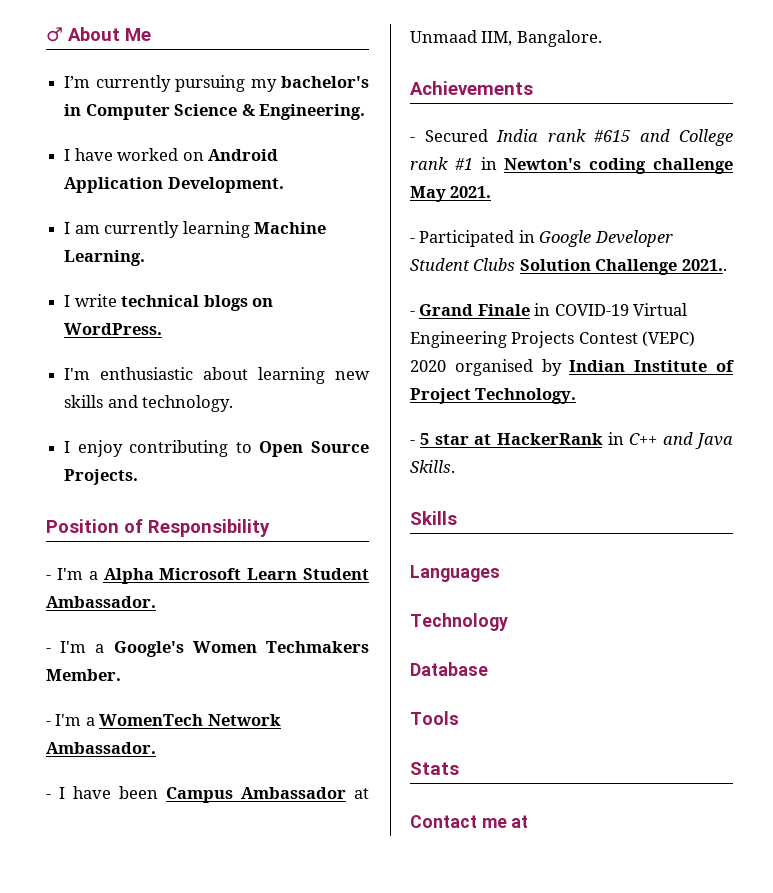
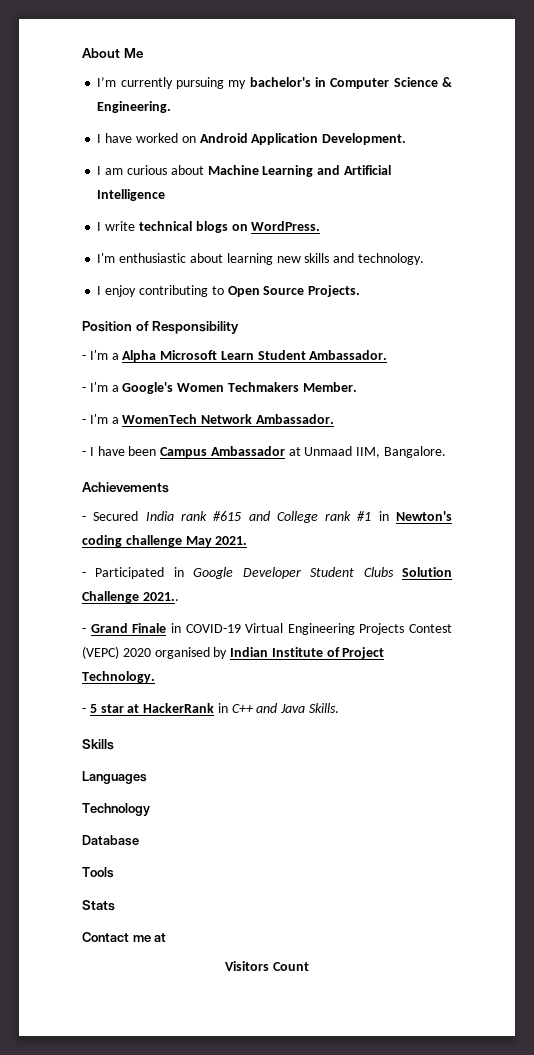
- ♂ About Me
+ About Me
- I am currently learning Machine Learning.
+ I am curious about Machine Learning and Artificial Intelligence
+ Visitors Count

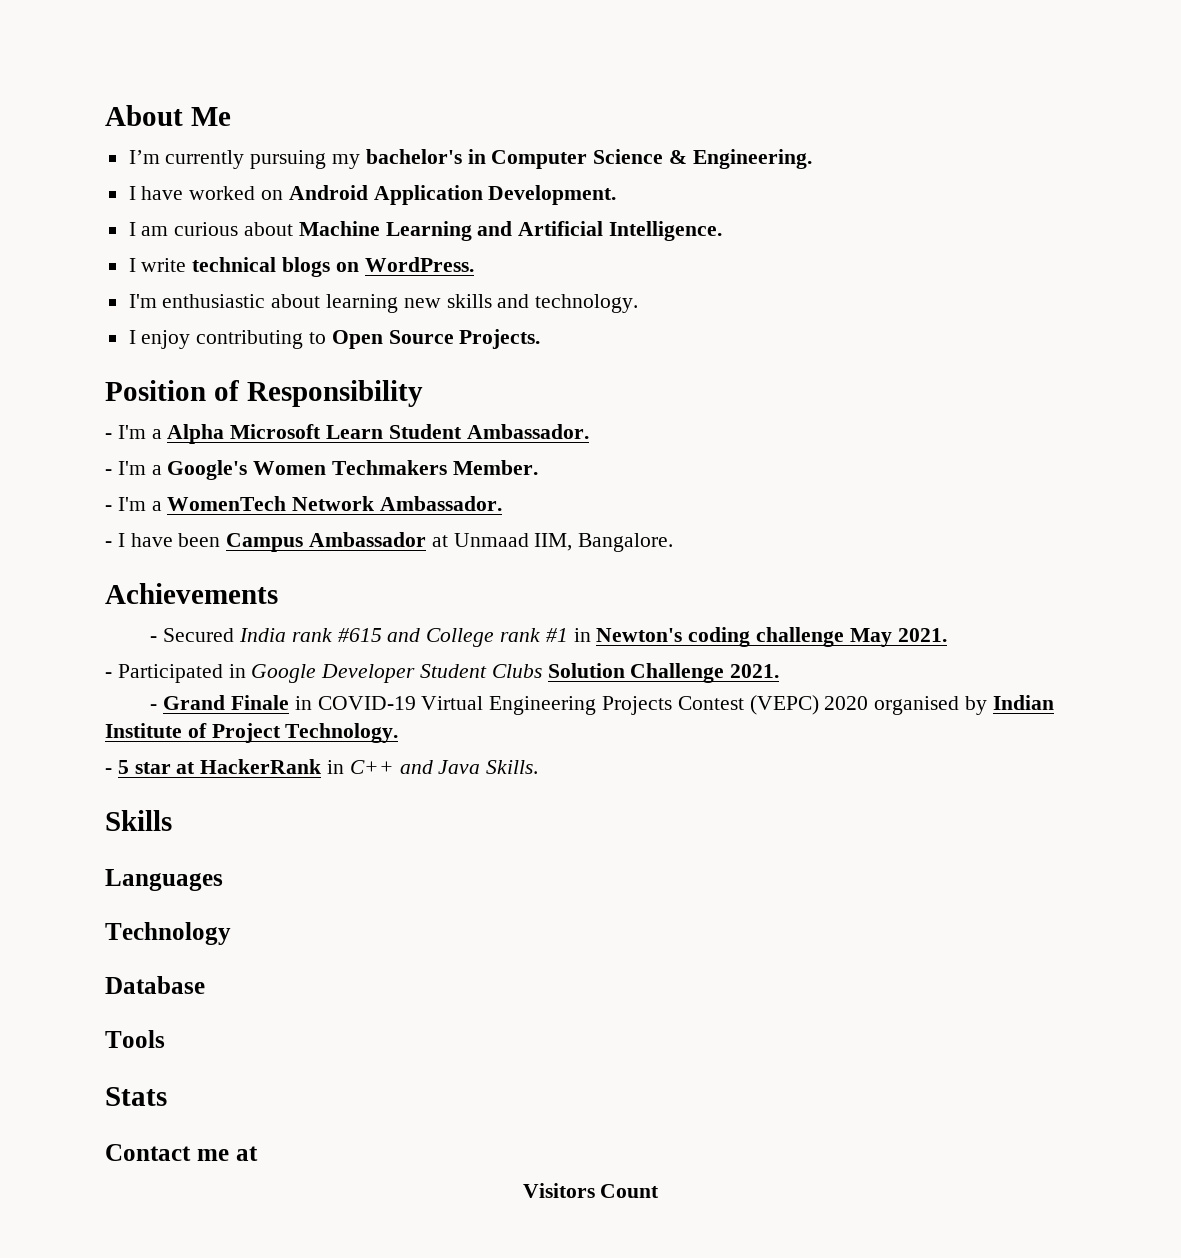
- I am curious about Machine Learning and Artificial Intelligence
+ I am curious about Machine Learning and Artificial Intelligence.
- - Participated in Google Developer Student Clubs Solution Challenge 2021..
+ - Participated in Google Developer Student Clubs Solution Challenge 2021.

